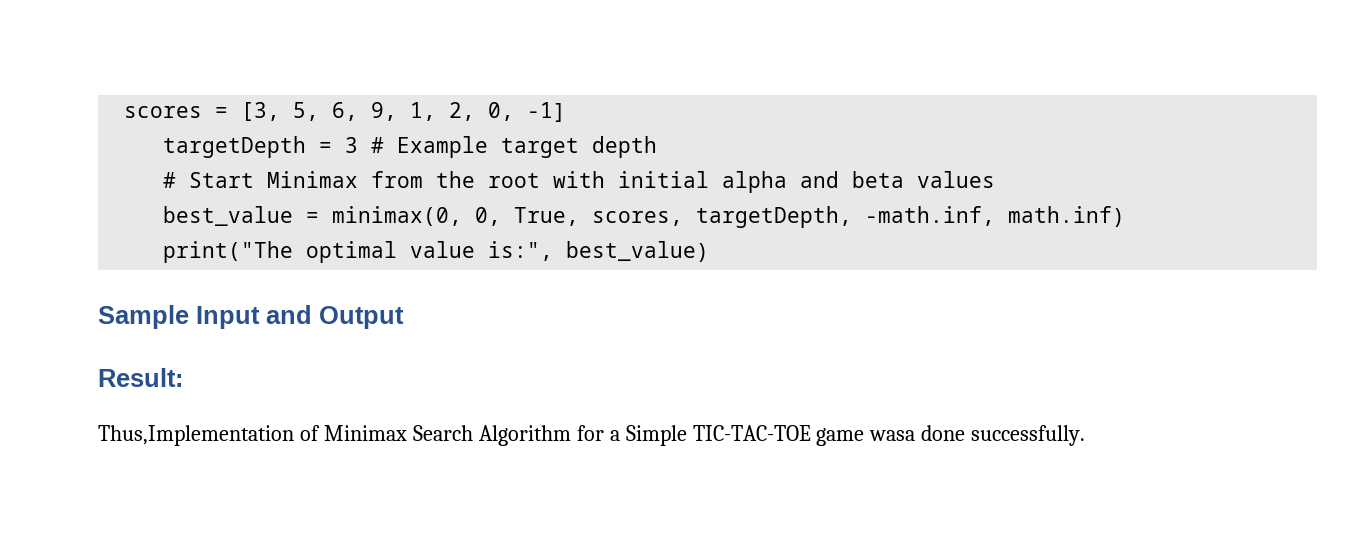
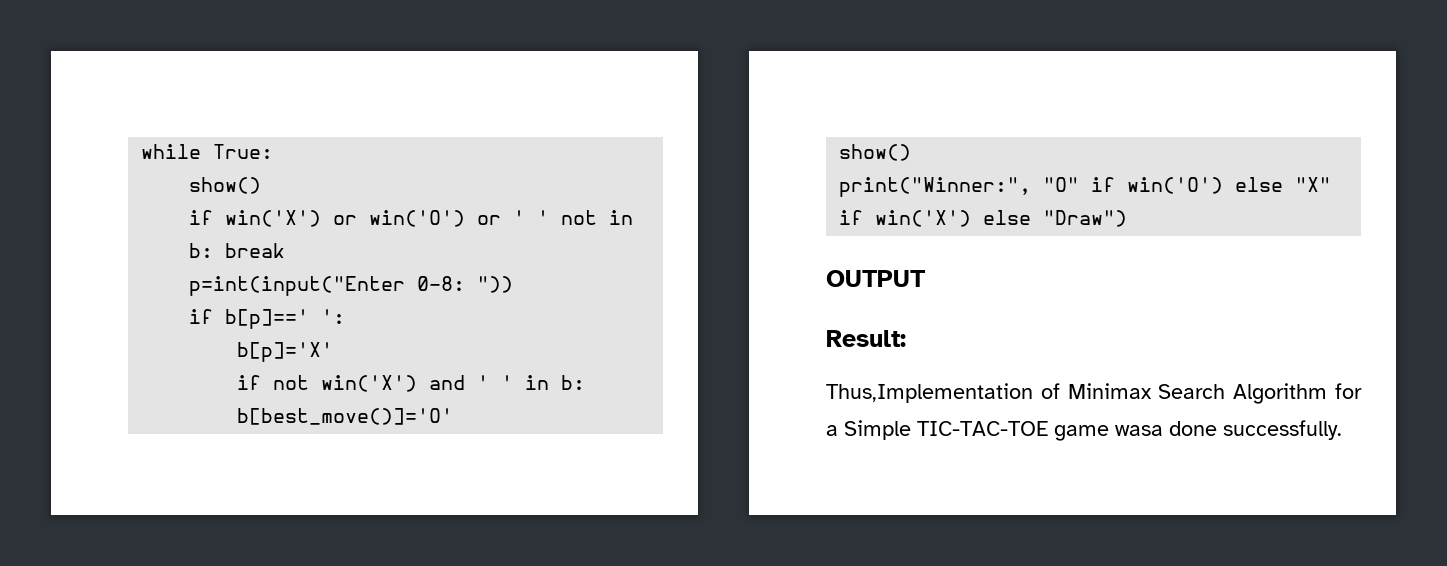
- scores = [3, 5, 6, 9, 1, 2, 0, -1]
- targetDepth = 3 # Example target depth
- # Start Minimax from the root with initial alpha and beta values
- best_value = minimax(0, 0, True, scores, targetDepth, -math.inf, math.inf)
- print("The optimal value is:", best_value)
- Sample Input and Output
+ while True:
+ show()
+ if win('X') or win('O') or ' ' not in b: break
+ p=int(input("Enter 0-8: "))
+ if b[p]==' ':
+ b[p]='X'
+ if not win('X') and ' ' in b: b[best_move()]='O'
+ show()
+ print("Winner:", "O" if win('O') else "X" if win('X') else "Draw")
+ OUTPUT

